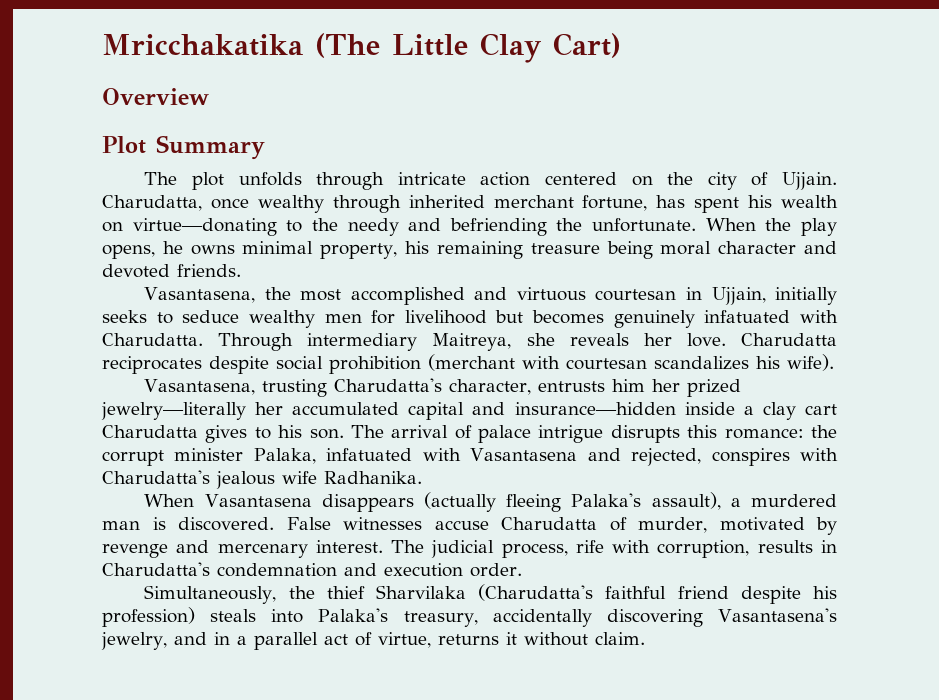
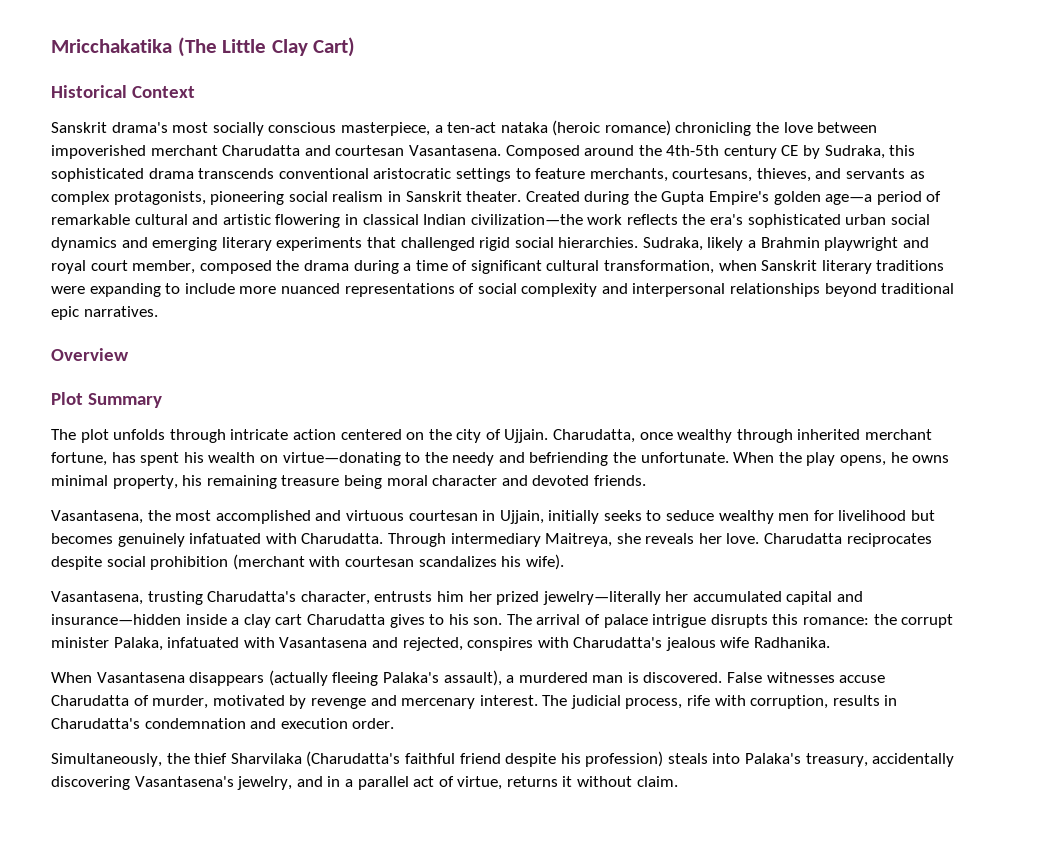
+ Historical Context
+ Sanskrit drama's most socially conscious masterpiece, a ten-act nataka (heroic romance) chronicling the love between impoverished merchant Charudatta and courtesan Vasantasena. Composed around the 4th-5th century CE by Sudraka, this sophisticated drama transcends conventional aristocratic settings to feature merchants, courtesans, thieves, and servants as complex protagonists, pioneering social realism in Sanskrit theater. Created during the Gupta Empire's golden age—a period of remarkable cultural and artistic flowering in classical Indian civilization—the work reflects the era's sophisticated urban social dynamics and emerging literary experiments that challenged rigid social hierarchies. Sudraka, likely a Brahmin playwright and royal court member, composed the drama during a time of significant cultural transformation, when Sanskrit literary traditions were expanding to include more nuanced representations of social complexity and interpersonal relationships beyond traditional epic narratives.

